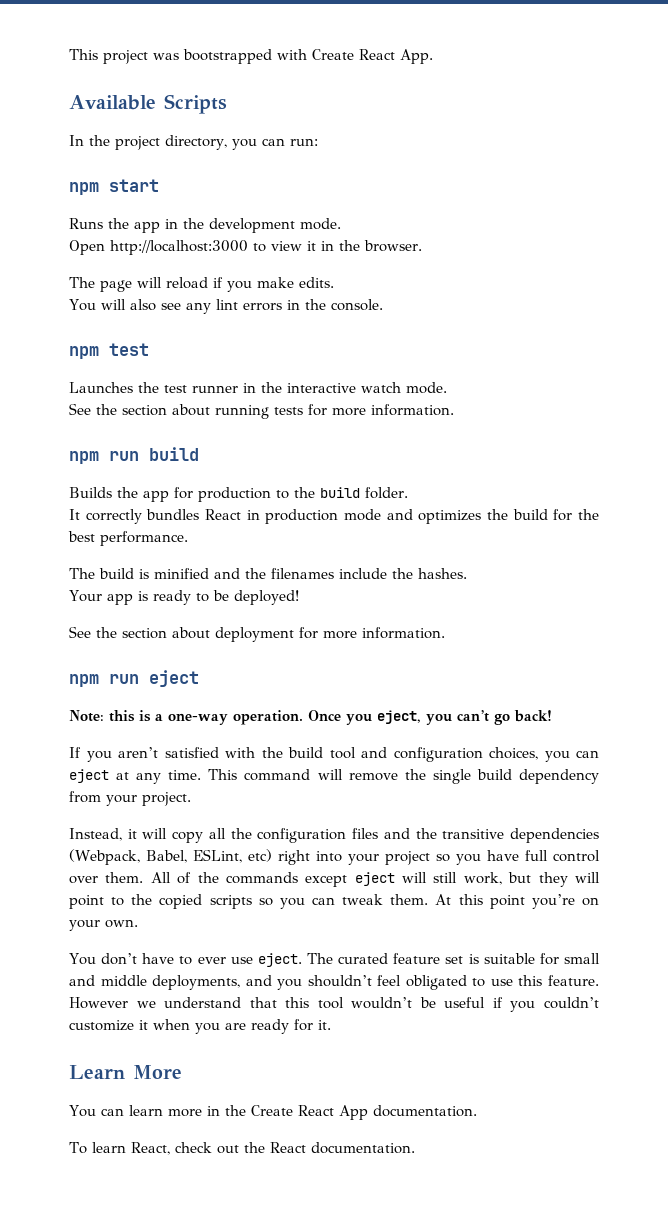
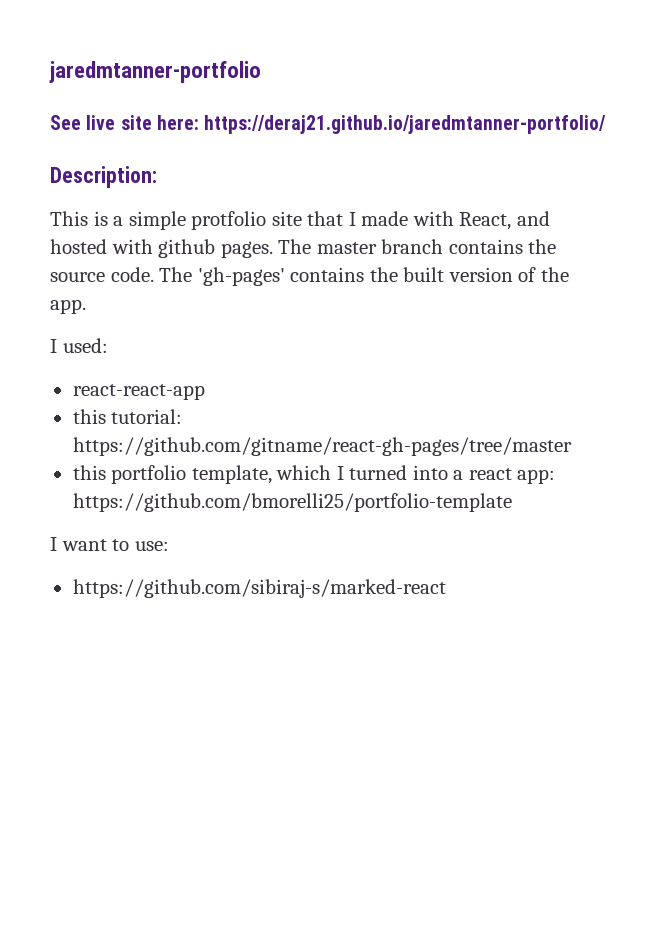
- This project was bootstrapped with Create React App.
- Available Scripts
- In the project directory, you can run:
- npm start
- Runs the app in the development mode.
- Open http://localhost:3000 to view it in the browser.
- The page will reload if you make edits.
- You will also see any lint errors in the console.
- npm test
- Launches the test runner in the interactive watch mode.
- See the section about running tests for more information.
- npm run build
- Builds the app for production to the build folder.
- It correctly bundles React in production mode and optimizes the build for the best performance.
- The build is minified and the filenames include the hashes.
- Your app is ready to be deployed!
- See the section about deployment for more information.
- npm run eject
- Note: this is a one-way operation. Once you eject, you can’t go back!
- If you aren’t satisfied with the build tool and configuration choices, you can eject at any time. This command will remove the single build dependency from your project.
- Instead, it will copy all the configuration files and the transitive dependencies (Webpack, Babel, ESLint, etc) right into your project so you have full control over them. All of the commands except eject will still work, but they will point to the copied scripts so you can tweak them. At this point you’re on your own.
- You don’t have to ever use eject. The curated feature set is suitable for small and middle deployments, and you shouldn’t feel obligated to use this feature. However we understand that this tool wouldn’t be useful if you couldn’t customize it when you are ready for it.
- Learn More
- You can learn more in the Create React App documentation.
- To learn React, check out the React documentation.
+ jaredmtanner-portfolio
+ See live site here: https://deraj21.github.io/jaredmtanner-portfolio/
+ Description:
+ This is a simple protfolio site that I made with React, and hosted with github pages. The master branch contains the source code. The 'gh-pages' contains the built version of the app.
+ I used:
+ react-react-app
+ this tutorial: https://github.com/gitname/react-gh-pages/tree/master
+ this portfolio template, which I turned into a react app: https://github.com/bmorelli25/portfolio-template
+ I want to use:
+ https://github.com/sibiraj-s/marked-react

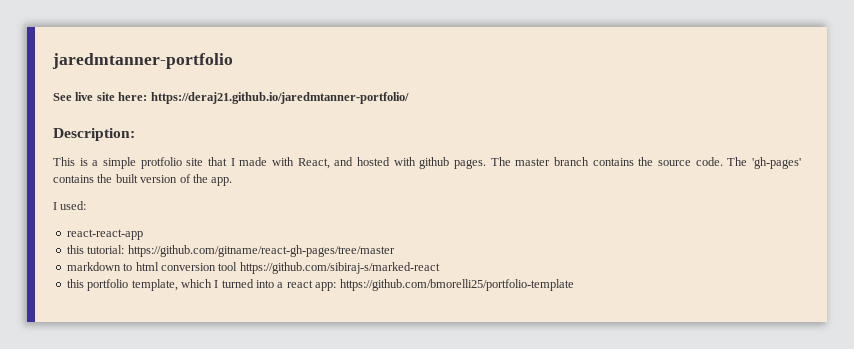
+ markdown to html conversion tool https://github.com/sibiraj-s/marked-react
- I want to use:
- https://github.com/sibiraj-s/marked-react

